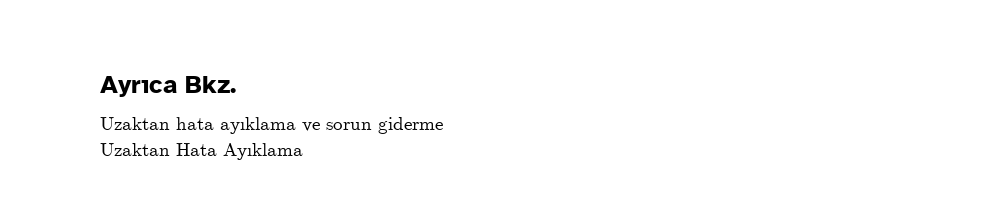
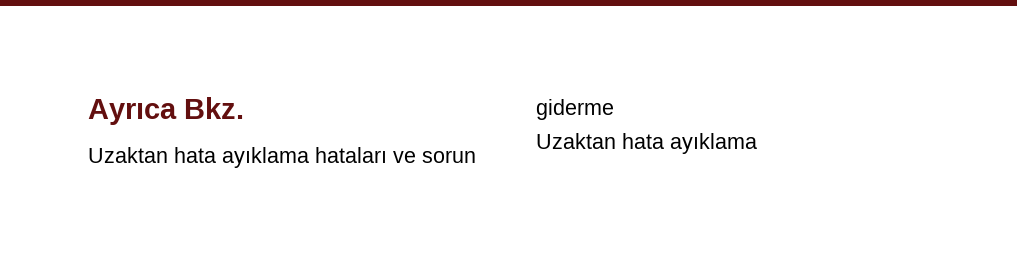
- Uzaktan hata ayıklama ve sorun giderme
- Uzaktan Hata Ayıklama
+ Uzaktan hata ayıklama hataları ve sorun giderme
+ Uzaktan hata ayıklama

